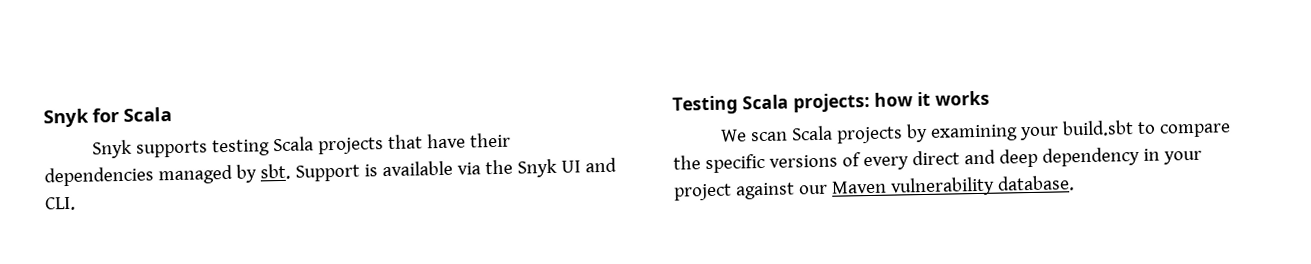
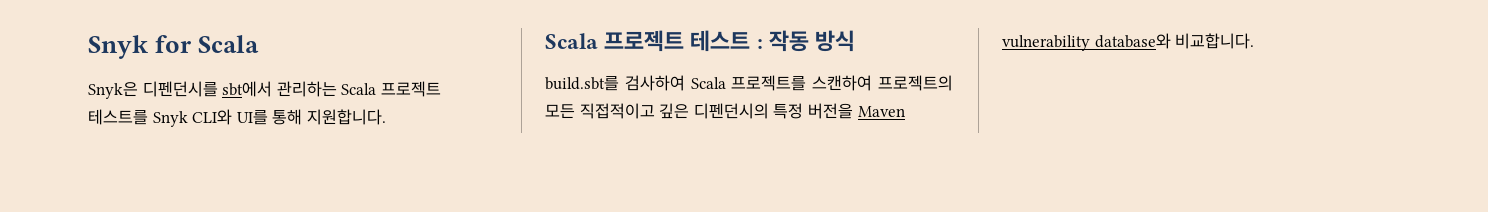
- Snyk supports testing Scala projects that have their dependencies managed by sbt. Support is available via the Snyk UI and CLI.
- Testing Scala projects: how it works
- We scan Scala projects by examining your build.sbt to compare the specific versions of every direct and deep dependency in your project against our Maven vulnerability database.
+ Snyk은 디펜던시를 sbt에서 관리하는 Scala 프로젝트 테스트를 Snyk CLI와 UI를 통해 지원합니다.
+ Scala 프로젝트 테스트 : 작동 방식
+ build.sbt를 검사하여 Scala 프로젝트를 스캔하여 프로젝트의 모든 직접적이고 깊은 디펜던시의 특정 버전을 Maven vulnerability database와 비교합니다.

